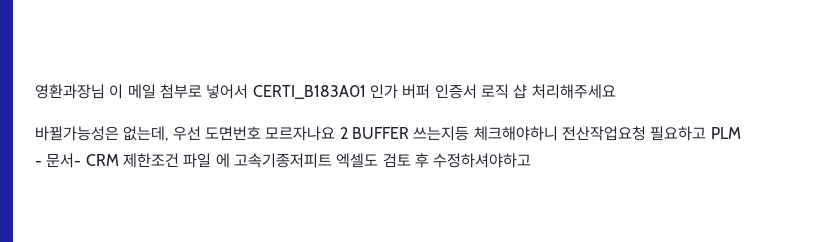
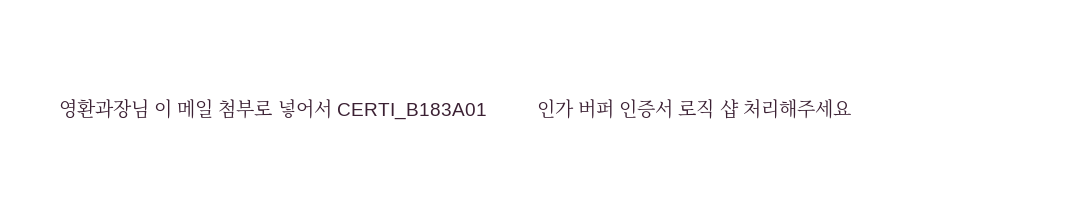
- 바뀔가능성은 없는데, 우선 도면번호 모르자나요 2 BUFFER 쓰는지등 체크해야하니 전산작업요청 필요하고 PLM - 문서- CRM 제한조건 파일 에 고속기종저피트 엑셀도 검토 후 수정하셔야하고

